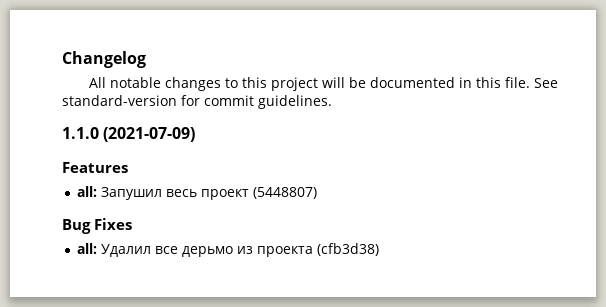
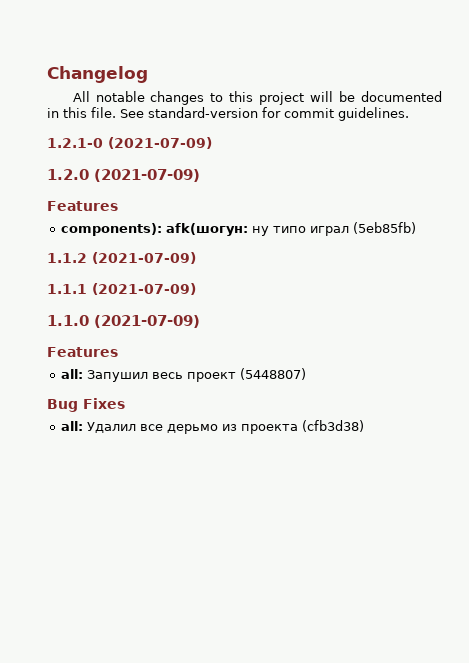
+ 1.2.1-0 (2021-07-09)
+ 1.2.0 (2021-07-09)
+ Features
+ components): afk(шогун: ну типо играл (5eb85fb)
+ 1.1.2 (2021-07-09)
+ 1.1.1 (2021-07-09)

